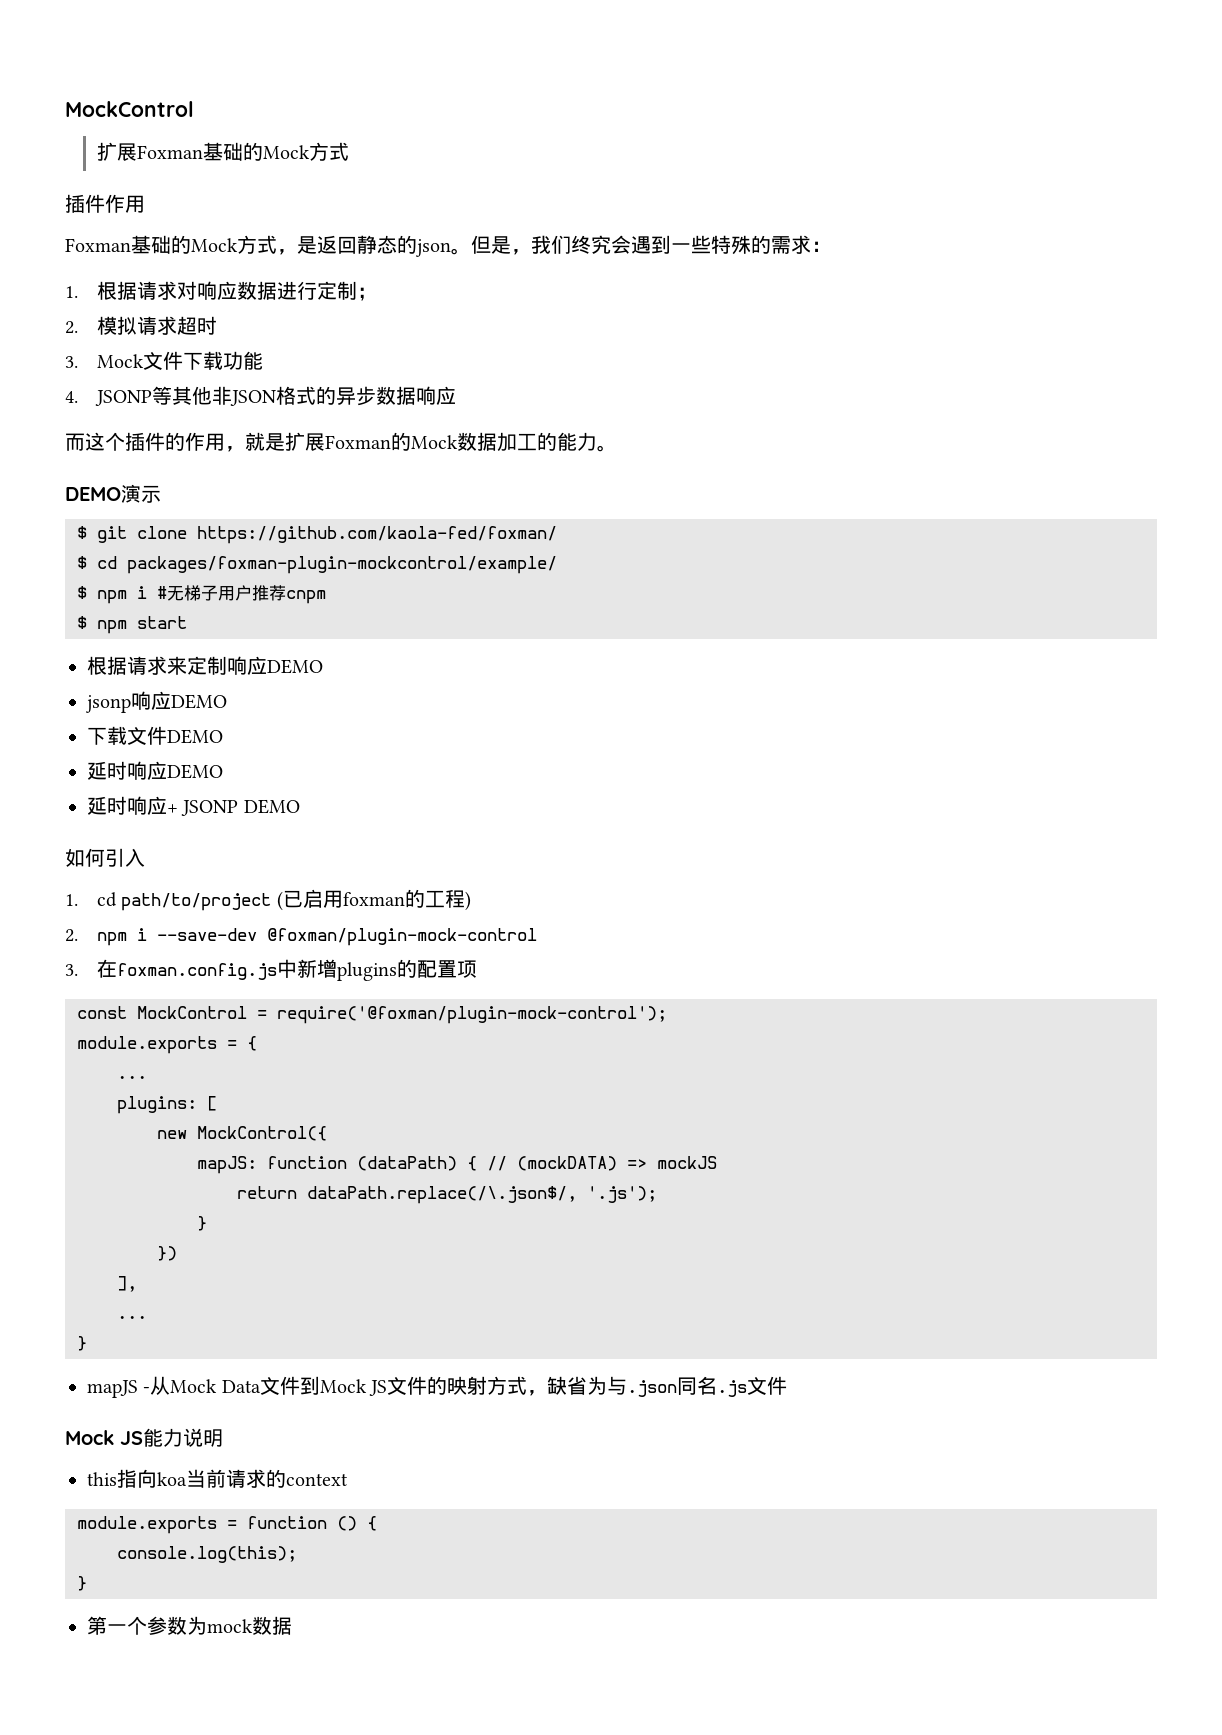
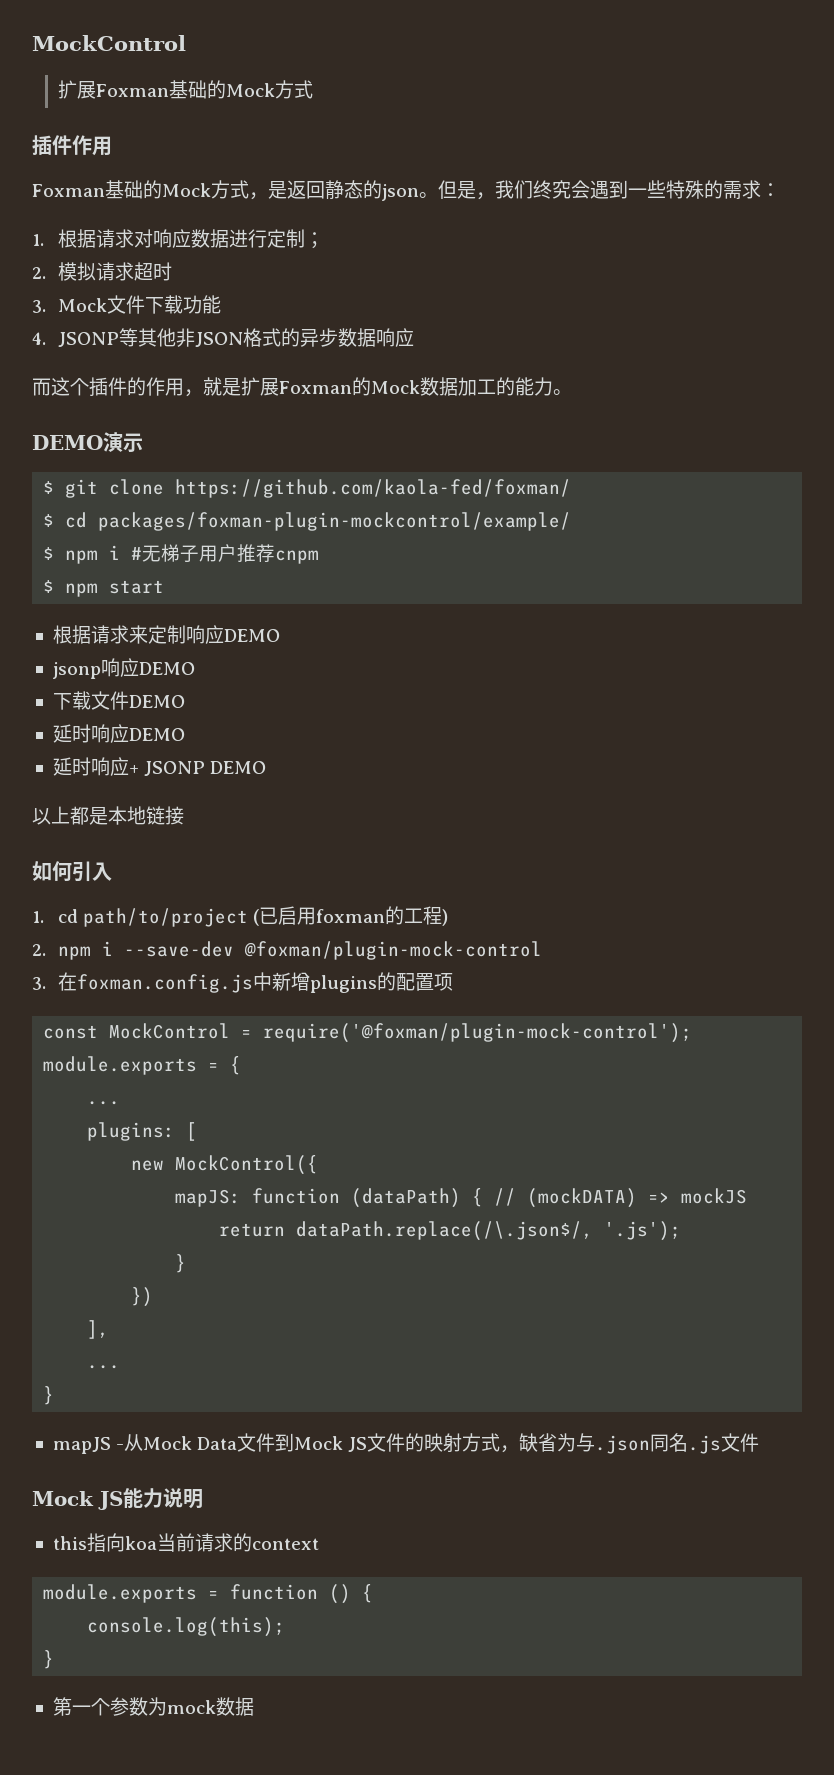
+ 以上都是本地链接

